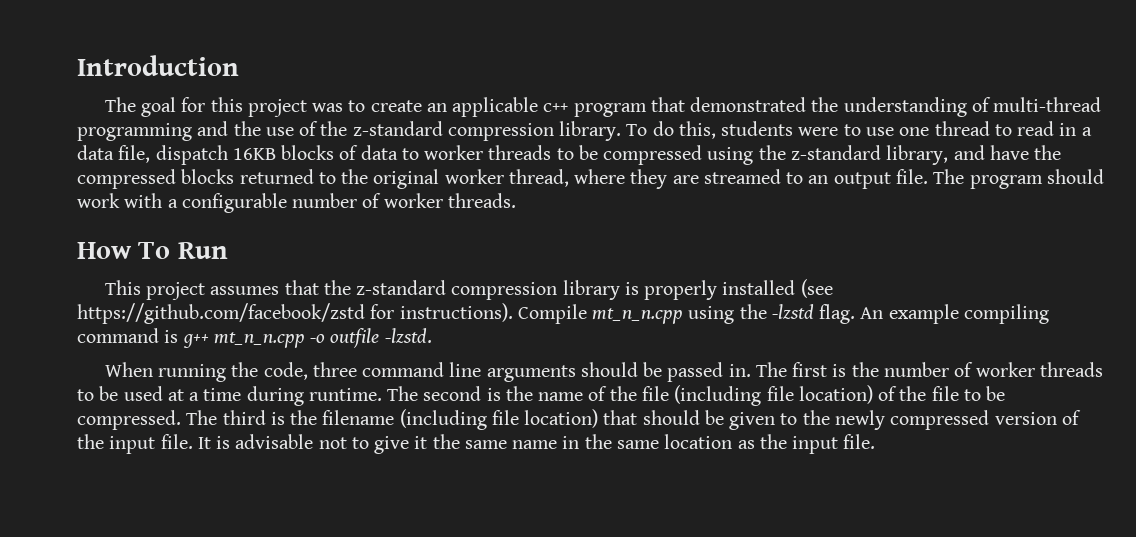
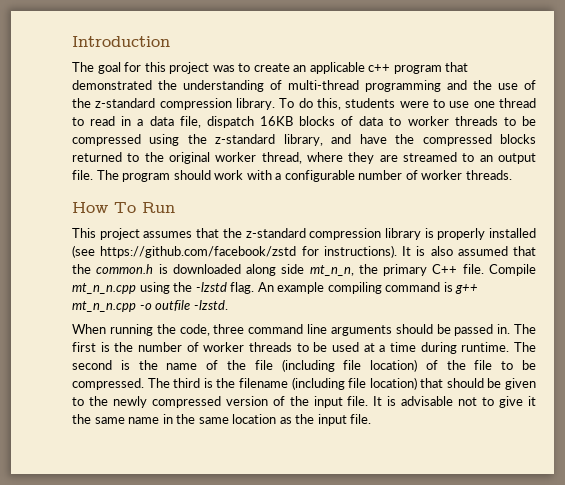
+ It is also assumed that the common.h is downloaded along side mt_n_n, the primary C++ file.

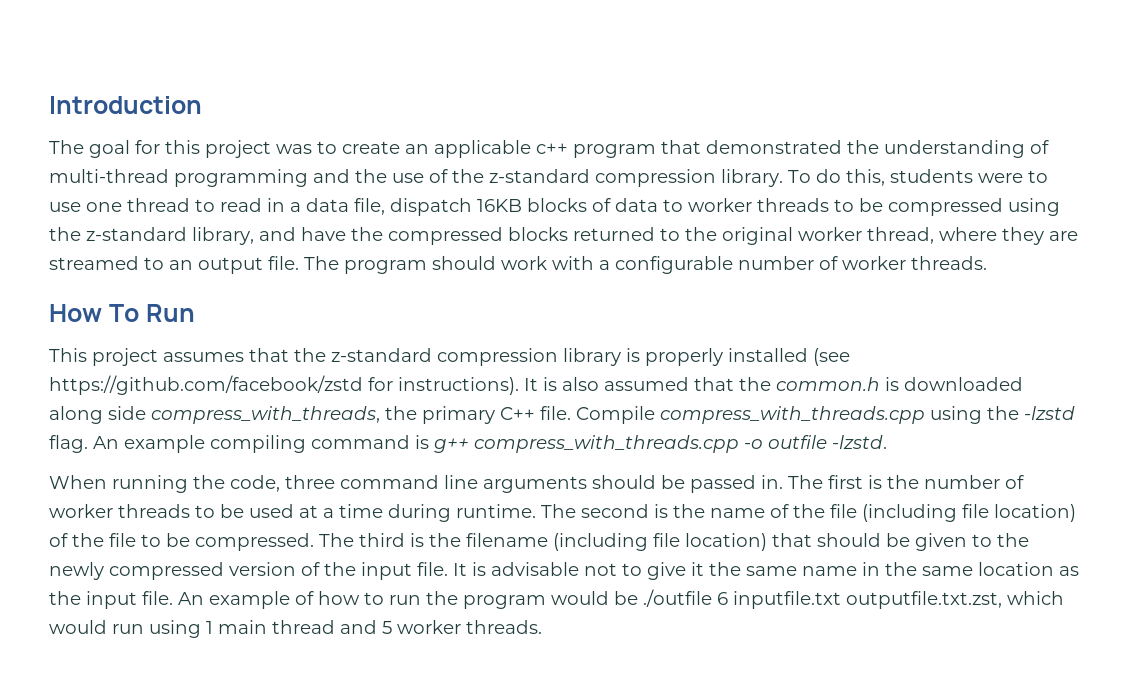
- It is also assumed that the common.h is downloaded along side mt_n_n, the primary C++ file.
+ It is also assumed that the common.h is downloaded along side compress_with_threads, the primary C++ file.
- Compile mt_n_n.cpp using the -lzstd flag.
+ Compile compress_with_threads.cpp using the -lzstd flag.
- An example compiling command is g++ mt_n_n.cpp -o outfile -lzstd.
+ An example compiling command is g++ compress_with_threads.cpp -o outfile -lzstd.
+ An example of how to run the program would be ./outfile 6 inputfile.txt outputfile.txt.zst, which would run using 1 main thread and 5 worker threads.

